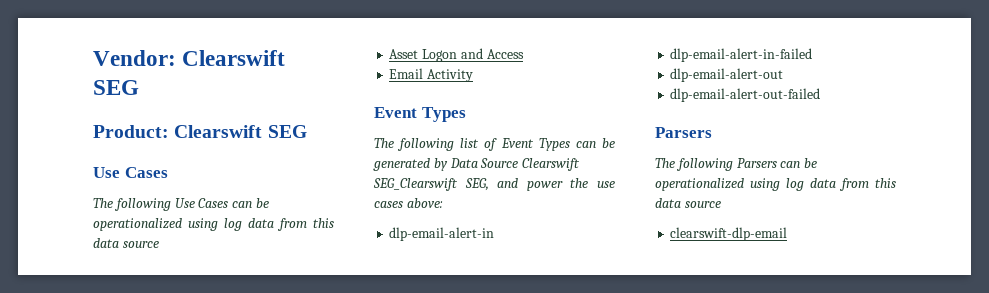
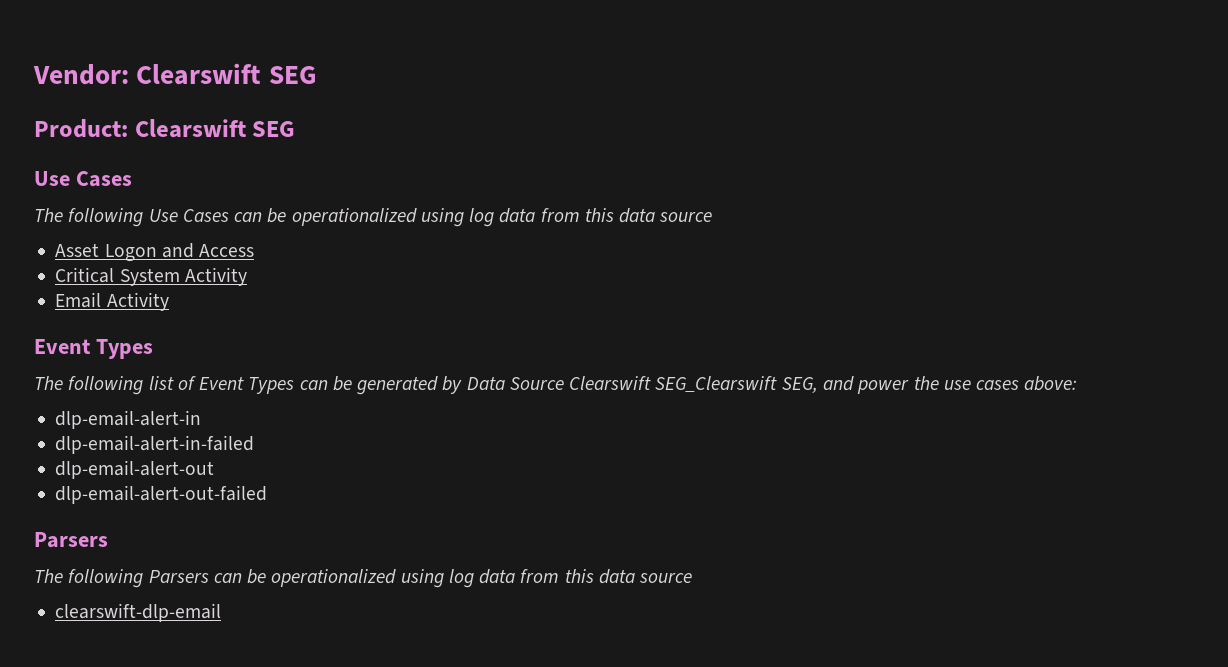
+ Critical System Activity

